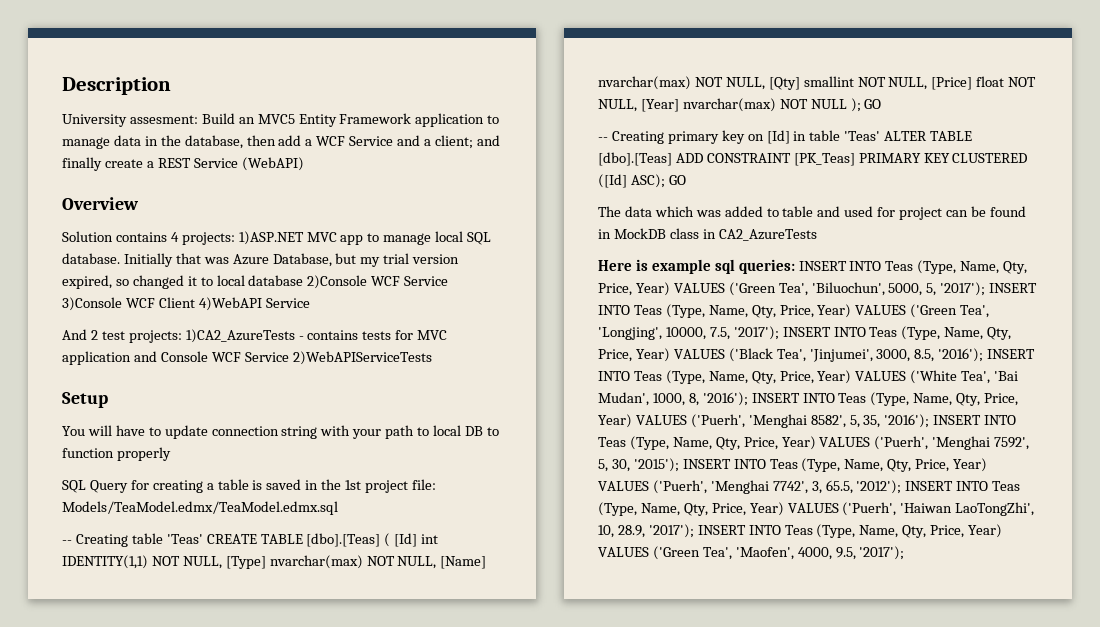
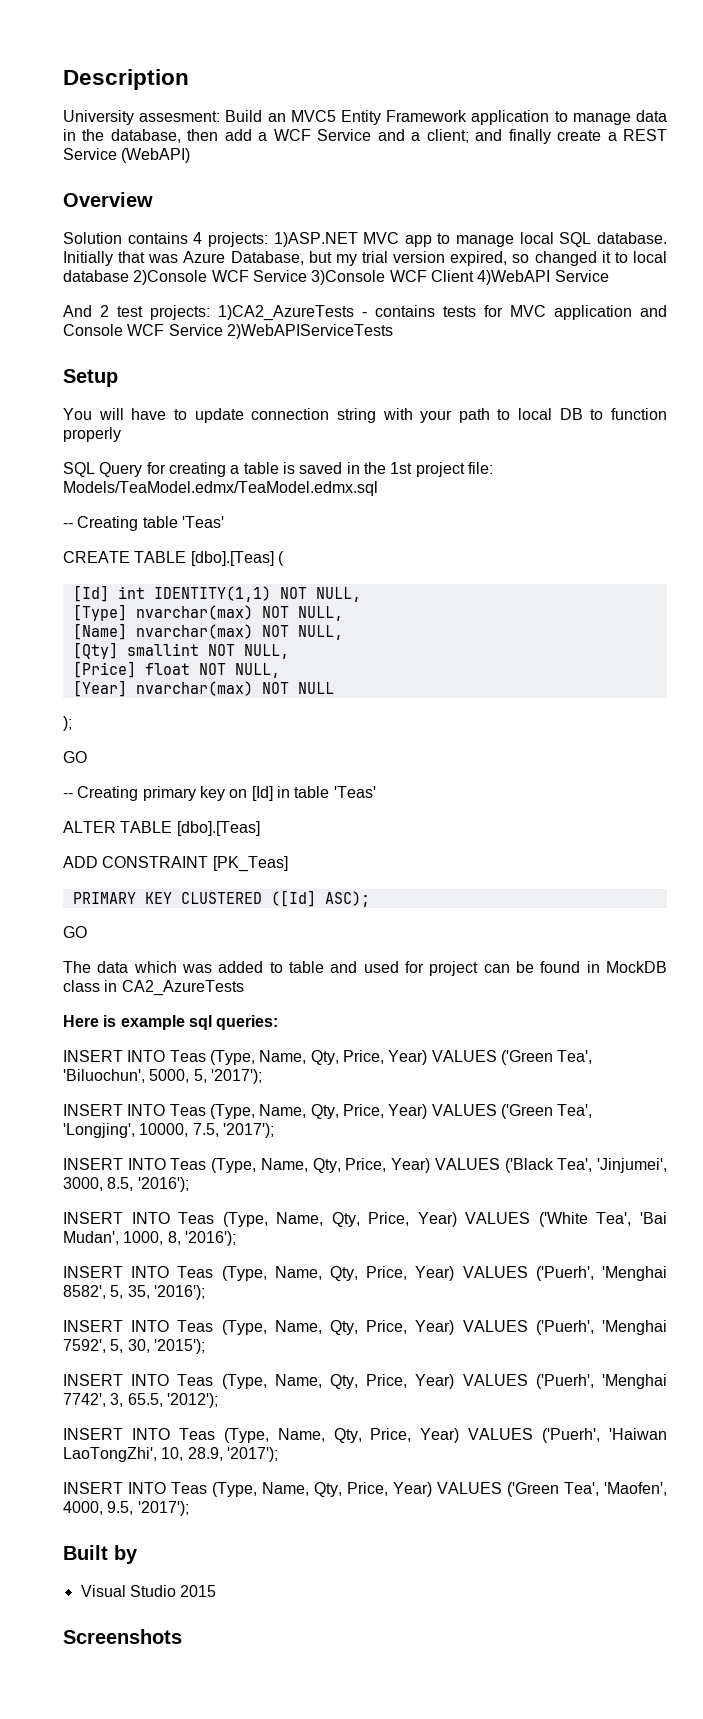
- -- Creating table 'Teas' CREATE TABLE [dbo].[Teas] ( [Id] int IDENTITY(1,1) NOT NULL, [Type] nvarchar(max) NOT NULL, [Name] nvarchar(max) NOT NULL, [Qty] smallint NOT NULL, [Price] float NOT NULL, [Year] nvarchar(max) NOT NULL ); GO
+ -- Creating table 'Teas'
+ CREATE TABLE [dbo].[Teas] (
+ [Id] int IDENTITY(1,1) NOT NULL,
+ [Type] nvarchar(max) NOT NULL,
+ [Name] nvarchar(max) NOT NULL,
+ [Qty] smallint NOT NULL,
+ [Price] float NOT NULL,
+ [Year] nvarchar(max) NOT NULL
+ );
+ GO
- -- Creating primary key on [Id] in table 'Teas' ALTER TABLE [dbo].[Teas] ADD CONSTRAINT [PK_Teas] PRIMARY KEY CLUSTERED ([Id] ASC); GO
+ -- Creating primary key on [Id] in table 'Teas'
+ ALTER TABLE [dbo].[Teas]
+ ADD CONSTRAINT [PK_Teas]
+ PRIMARY KEY CLUSTERED ([Id] ASC);
+ GO
- Here is example sql queries: INSERT INTO Teas (Type, Name, Qty, Price, Year) VALUES ('Green Tea', 'Biluochun', 5000, 5, '2017'); INSERT INTO Teas (Type, Name, Qty, Price, Year) VALUES ('Green Tea', 'Longjing', 10000, 7.5, '2017'); INSERT INTO Teas (Type, Name, Qty, Price, Year) VALUES ('Black Tea', 'Jinjumei', 3000, 8.5, '2016'); INSERT INTO Teas (Type, Name, Qty, Price, Year) VALUES ('White Tea', 'Bai Mudan', 1000, 8, '2016'); INSERT INTO Teas (Type, Name, Qty, Price, Year) VALUES ('Puerh', 'Menghai 8582', 5, 35, '2016'); INSERT INTO Teas (Type, Name, Qty, Price, Year) VALUES ('Puerh', 'Menghai 7592', 5, 30, '2015'); INSERT INTO Teas (Type, Name, Qty, Price, Year) VALUES ('Puerh', 'Menghai 7742', 3, 65.5, '2012'); INSERT INTO Teas (Type, Name, Qty, Price, Year) VALUES ('Puerh', 'Haiwan LaoTongZhi', 10, 28.9, '2017'); INSERT INTO Teas (Type, Name, Qty, Price, Year) VALUES ('Green Tea', 'Maofen', 4000, 9.5, '2017');
+ Here is example sql queries:
+ INSERT INTO Teas (Type, Name, Qty, Price, Year) VALUES ('Green Tea', 'Biluochun', 5000, 5, '2017');
+ INSERT INTO Teas (Type, Name, Qty, Price, Year) VALUES ('Green Tea', 'Longjing', 10000, 7.5, '2017');
+ INSERT INTO Teas (Type, Name, Qty, Price, Year) VALUES ('Black Tea', 'Jinjumei', 3000, 8.5, '2016');
+ INSERT INTO Teas (Type, Name, Qty, Price, Year) VALUES ('White Tea', 'Bai Mudan', 1000, 8, '2016');
+ INSERT INTO Teas (Type, Name, Qty, Price, Year) VALUES ('Puerh', 'Menghai 8582', 5, 35, '2016');
+ INSERT INTO Teas (Type, Name, Qty, Price, Year) VALUES ('Puerh', 'Menghai 7592', 5, 30, '2015');
+ INSERT INTO Teas (Type, Name, Qty, Price, Year) VALUES ('Puerh', 'Menghai 7742', 3, 65.5, '2012');
+ INSERT INTO Teas (Type, Name, Qty, Price, Year) VALUES ('Puerh', 'Haiwan LaoTongZhi', 10, 28.9, '2017');
+ INSERT INTO Teas (Type, Name, Qty, Price, Year) VALUES ('Green Tea', 'Maofen', 4000, 9.5, '2017');
+ Built by
+ Visual Studio 2015
+ Screenshots

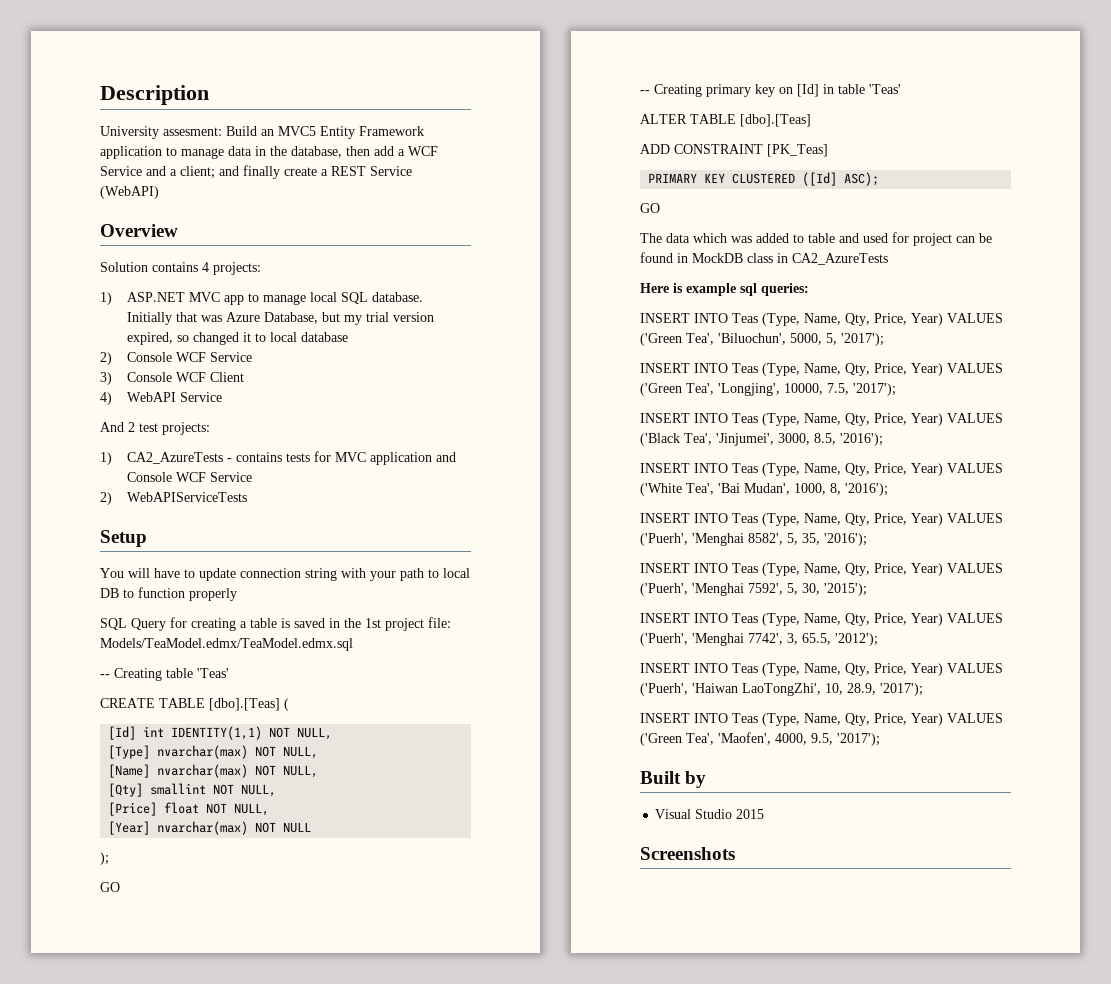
- Solution contains 4 projects: 1)ASP.NET MVC app to manage local SQL database.
+ Solution contains 4 projects:
+ 1) ASP.NET MVC app to manage local SQL database.
- Initially that was Azure Database, but my trial version expired, so changed it to local database 2)Console WCF Service 3)Console WCF Client 4)WebAPI Service
+ Initially that was Azure Database, but my trial version expired, so changed it to local database
+ 2) Console WCF Service
+ 3) Console WCF Client
+ 4) WebAPI Service
- And 2 test projects: 1)CA2_AzureTests - contains tests for MVC application and Console WCF Service 2)WebAPIServiceTests
+ And 2 test projects:
+ 1) CA2_AzureTests - contains tests for MVC application and Console WCF Service
+ 2) WebAPIServiceTests

